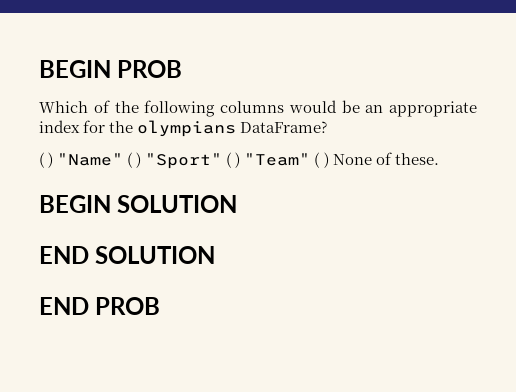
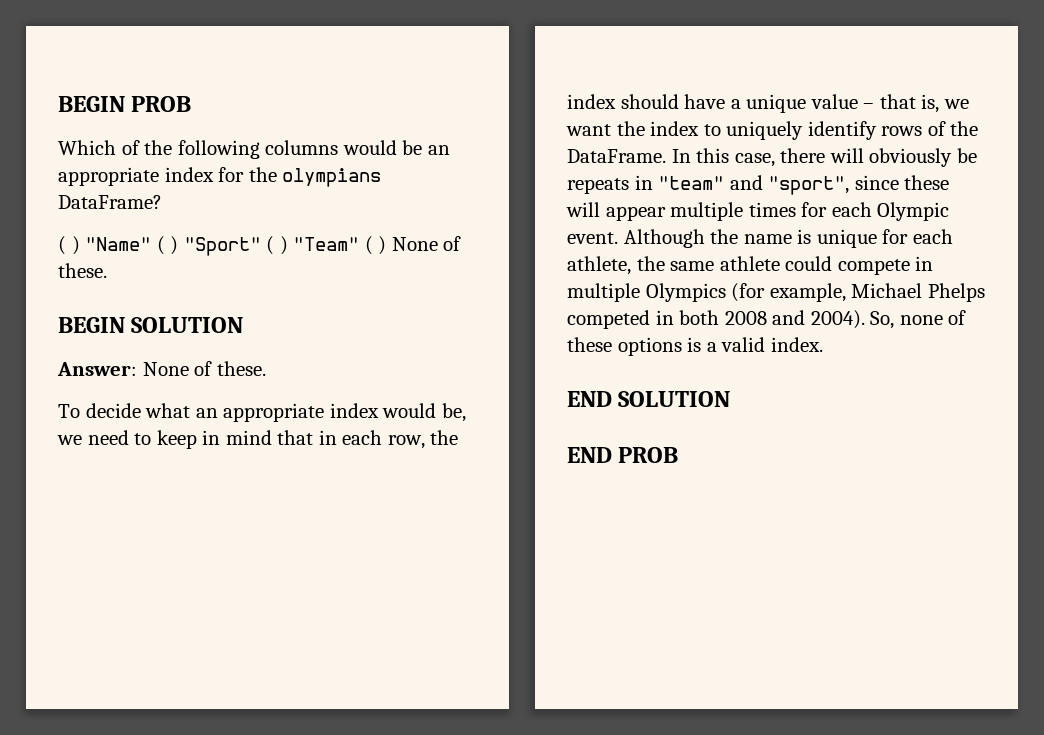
+ Answer: None of these.
+ To decide what an appropriate index would be, we need to keep in mind that in each row, the index should have a unique value – that is, we want the index to uniquely identify rows of the DataFrame. In this case, there will obviously be repeats in "team" and "sport", since these will appear multiple times for each Olympic event. Although the name is unique for each athlete, the same athlete could compete in multiple Olympics (for example, Michael Phelps competed in both 2008 and 2004). So, none of these options is a valid index.

